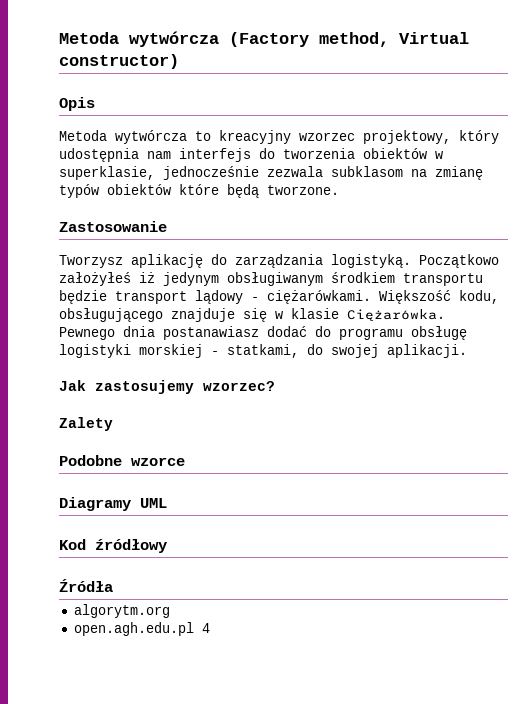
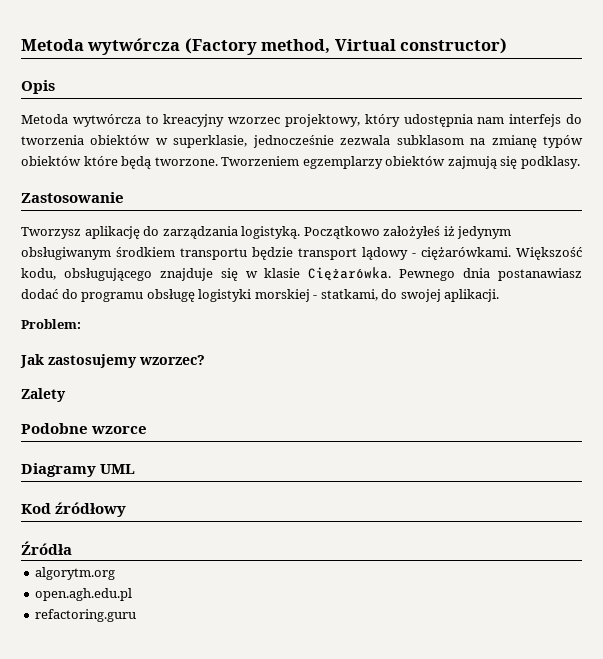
+ Tworzeniem egzemplarzy obiektów zajmują się podklasy.
+ Problem:
- open.agh.edu.pl 4
+ open.agh.edu.pl
+ refactoring.guru

